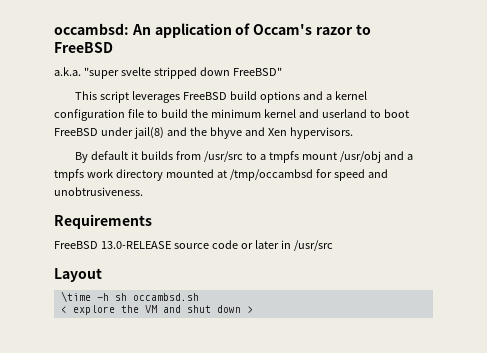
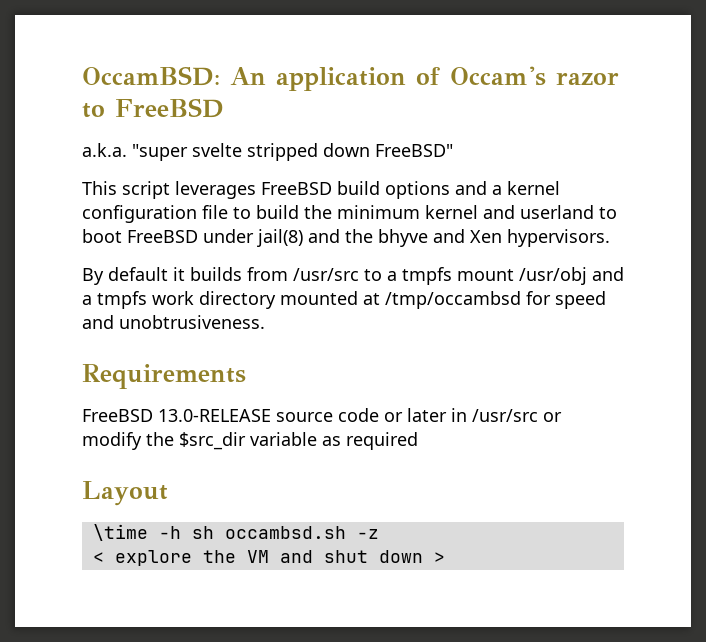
- occambsd: An application of Occam's razor to FreeBSD
+ OccamBSD: An application of Occam's razor to FreeBSD
- FreeBSD 13.0-RELEASE source code or later in /usr/src
+ FreeBSD 13.0-RELEASE source code or later in /usr/src or modify the $src_dir variable as required
- \time -h sh occambsd.sh
+ \time -h sh occambsd.sh -z

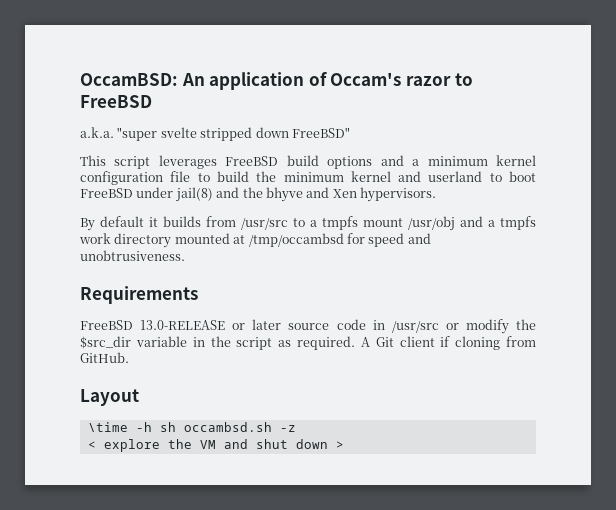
- This script leverages FreeBSD build options and a kernel configuration file to build the minimum kernel and userland to boot FreeBSD under jail(8) and the bhyve and Xen hypervisors.
+ This script leverages FreeBSD build options and a minimum kernel configuration file to build the minimum kernel and userland to boot FreeBSD under jail(8) and the bhyve and Xen hypervisors.
- FreeBSD 13.0-RELEASE source code or later in /usr/src or modify the $src_dir variable as required
+ FreeBSD 13.0-RELEASE or later source code in /usr/src or modify the $src_dir variable in the script as required. A Git client if cloning from GitHub.

